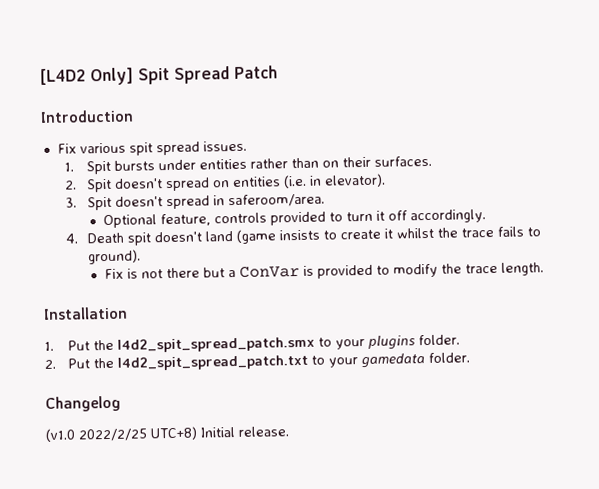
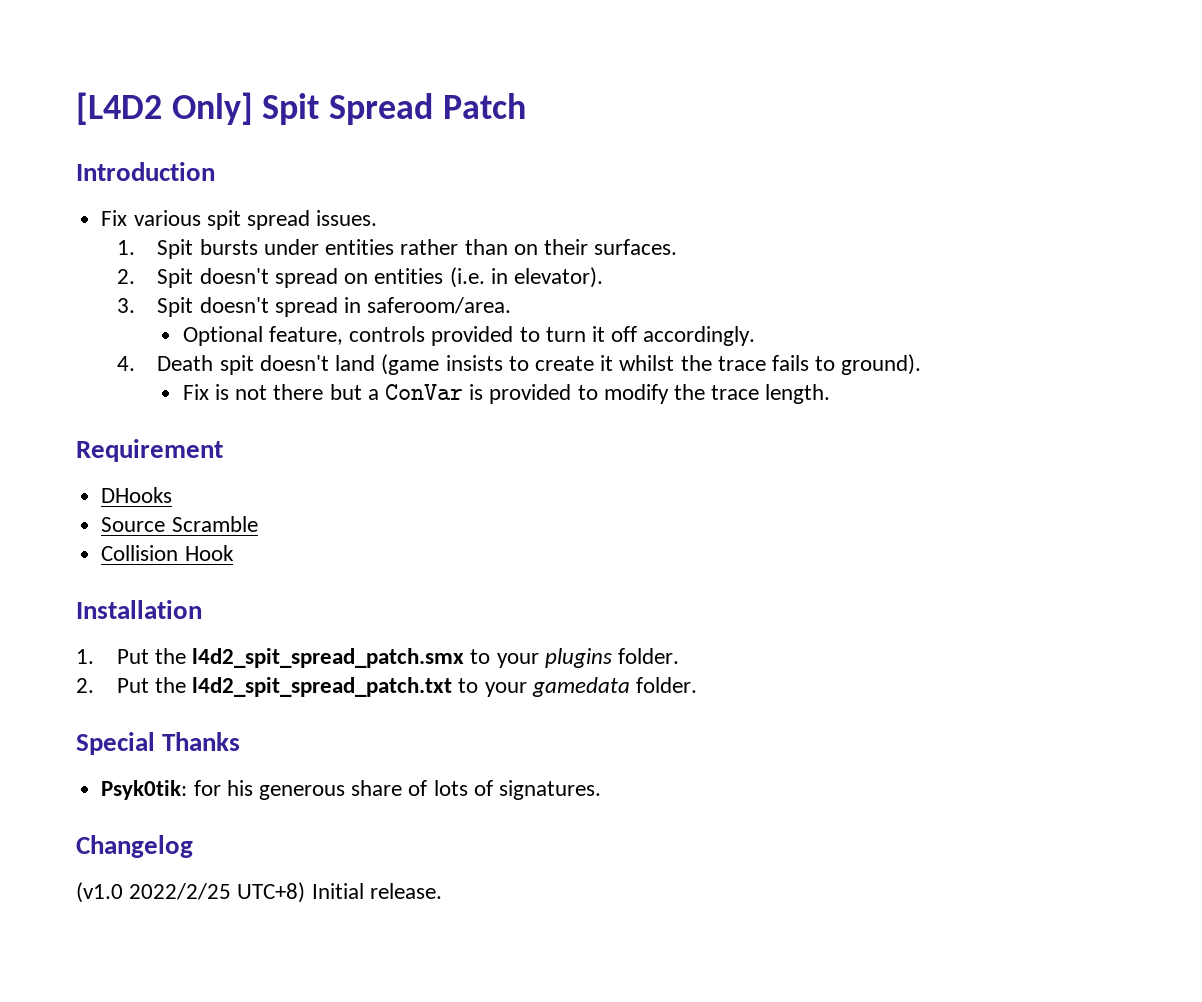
+ Requirement
+ DHooks
+ Source Scramble
+ Collision Hook
+ Special Thanks
+ Psyk0tik: for his generous share of lots of signatures.

